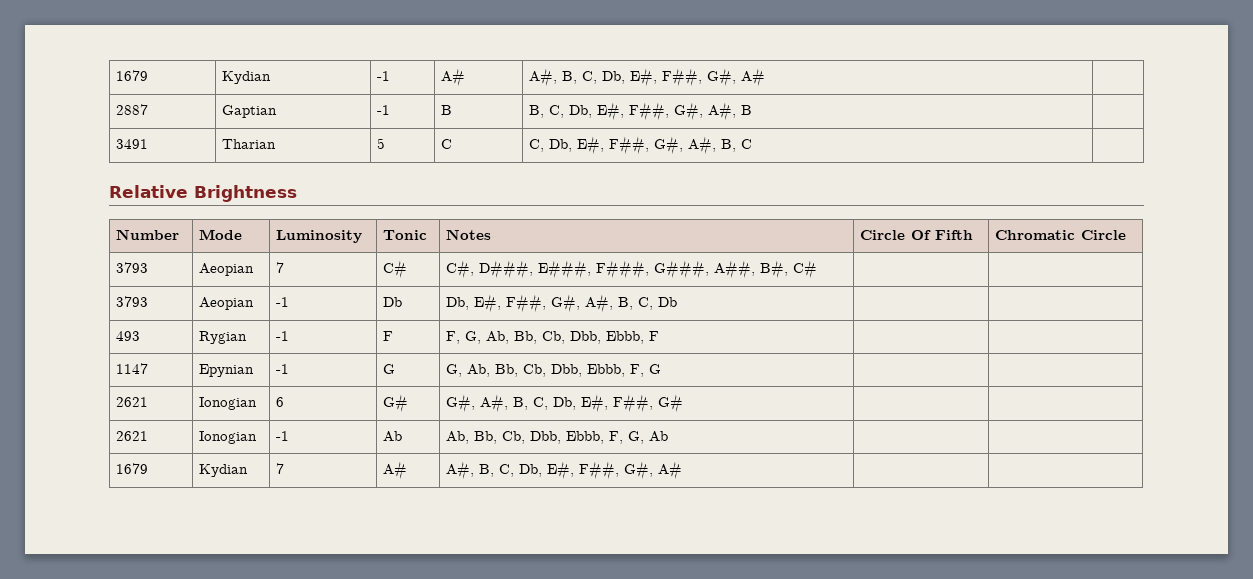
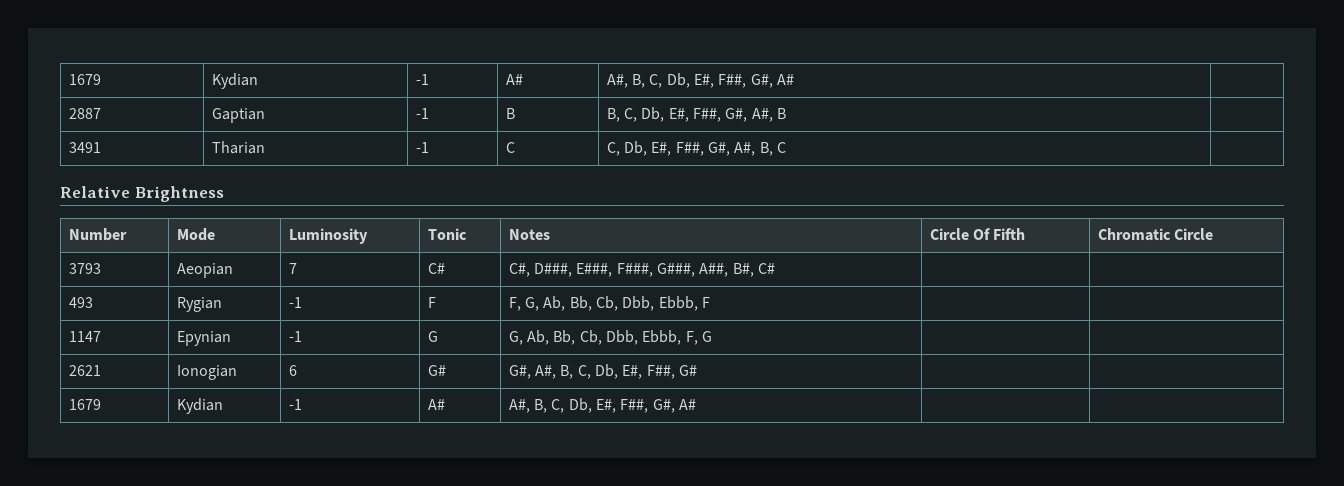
- 3491 | Tharian | 5 | C | C, Db, E#, F##, G#, A#, B, C |
+ 3491 | Tharian | -1 | C | C, Db, E#, F##, G#, A#, B, C |
- 3793 | Aeopian | -1 | Db | Db, E#, F##, G#, A#, B, C, Db | |
- 2621 | Ionogian | -1 | Ab | Ab, Bb, Cb, Dbb, Ebbb, F, G, Ab | |
- 1679 | Kydian | 7 | A# | A#, B, C, Db, E#, F##, G#, A# | |
+ 1679 | Kydian | -1 | A# | A#, B, C, Db, E#, F##, G#, A# | |

